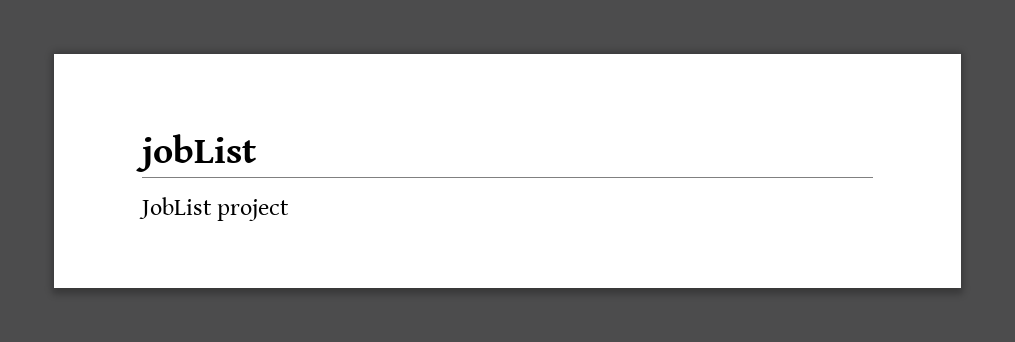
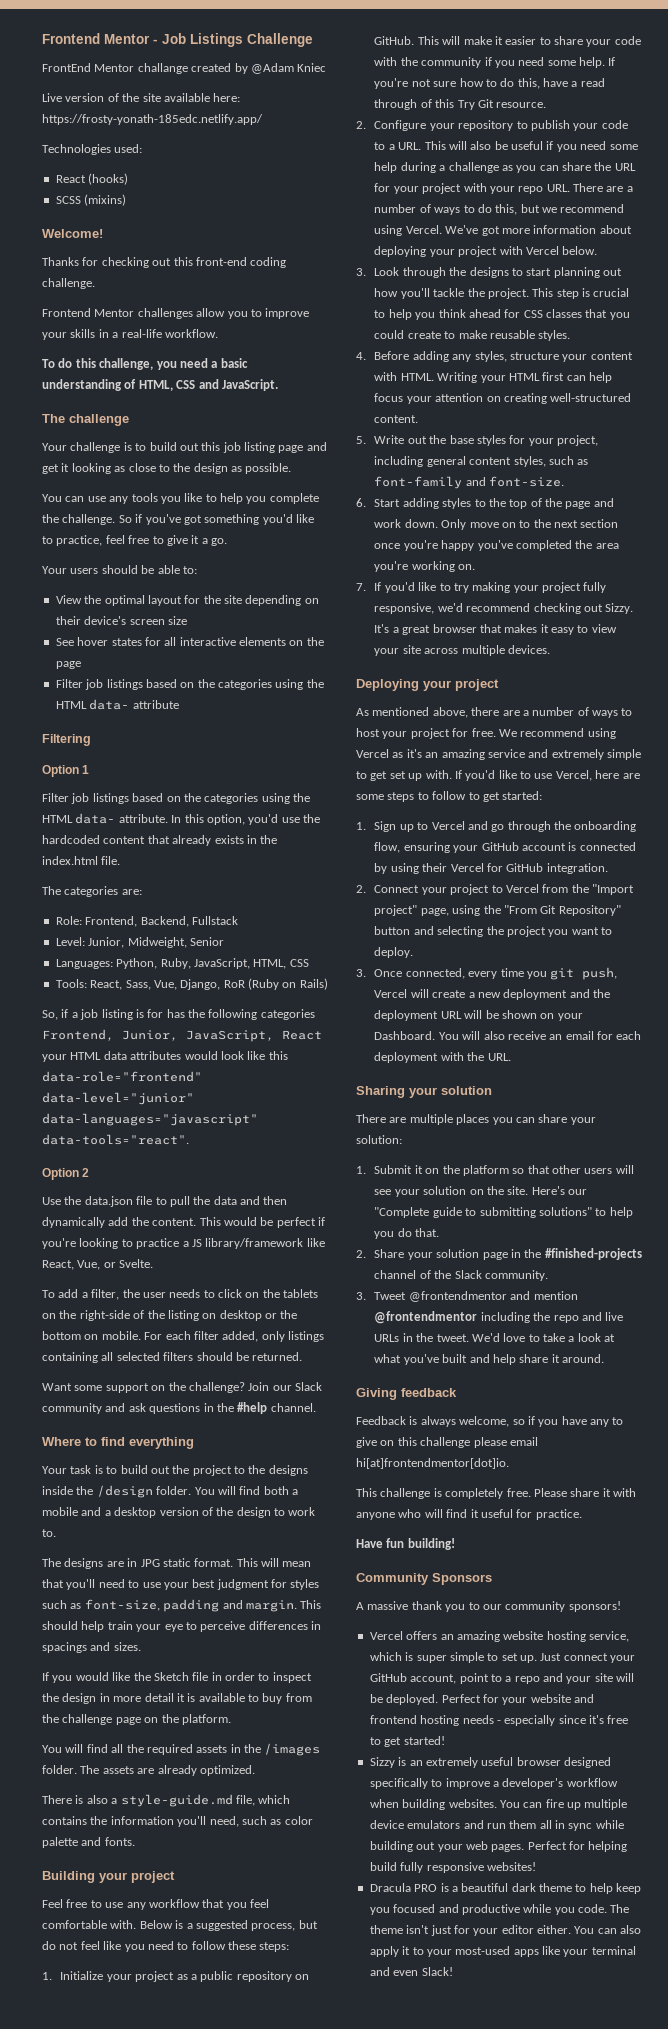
- jobList
- JobList project
+ Frontend Mentor - Job Listings Challenge
+ FrontEnd Mentor challange created by @Adam Kniec
+ Live version of the site available here: https://frosty-yonath-185edc.netlify.app/
+ Technologies used:
+ React (hooks)
+ SCSS (mixins)
+ Welcome!
+ Thanks for checking out this front-end coding challenge.
+ Frontend Mentor challenges allow you to improve your skills in a real-life workflow.
+ To do this challenge, you need a basic understanding of HTML, CSS and JavaScript.
+ The challenge
+ Your challenge is to build out this job listing page and get it looking as close to the design as possible.
+ You can use any tools you like to help you complete the challenge. So if you've got something you'd like to practice, feel free to give it a go.
+ Your users should be able to:
+ View the optimal layout for the site depending on their device's screen size
+ See hover states for all interactive elements on the page
+ Filter job listings based on the categories using the HTML data- attribute
+ Filtering
+ Option 1
+ Filter job listings based on the categories using the HTML data- attribute. In this option, you'd use the hardcoded content that already exists in the index.html file.
+ The categories are:
+ Role: Frontend, Backend, Fullstack
+ Level: Junior, Midweight, Senior
+ Languages: Python, Ruby, JavaScript, HTML, CSS
+ Tools: React, Sass, Vue, Django, RoR (Ruby on Rails)
+ So, if a job listing is for has the following categories Frontend, Junior, JavaScript, React your HTML data attributes would look like this data-role="frontend" data-level="junior" data-languages="javascript" data-tools="react".
+ Option 2
+ Use the data.json file to pull the data and then dynamically add the content. This would be perfect if you're looking to practice a JS library/framework like React, Vue, or Svelte.
+ To add a filter, the user needs to click on the tablets on the right-side of the listing on desktop or the bottom on mobile. For each filter added, only listings containing all selected filters should be returned.
+ Want some support on the challenge? Join our Slack community and ask questions in the #help channel.
+ Where to find everything
+ Your task is to build out the project to the designs inside the /design folder. You will find both a mobile and a desktop version of the design to work to.
+ The designs are in JPG static format. This will mean that you'll need to use your best judgment for styles such as font-size, padding and margin. This should help train your eye to perceive differences in spacings and sizes.
+ If you would like the Sketch file in order to inspect the design in more detail it is available to buy from the challenge page on the platform.
+ You will find all the required assets in the /images folder. The assets are already optimized.
+ There is also a style-guide.md file, which contains the information you'll need, such as color palette and fonts.
+ Building your project
+ Feel free to use any workflow that you feel comfortable with. Below is a suggested process, but do not feel like you need to follow these steps:
+ 1. Initialize your project as a public repository on GitHub. This will make it easier to share your code with the community if you need some help. If you're not sure how to do this, have a read through of this Try Git resource.
+ 2. Configure your repository to publish your code to a URL. This will also be useful if you need some help during a challenge as you can share the URL for your project with your repo URL. There are a number of ways to do this, but we recommend using Vercel. We've got more information about deploying your project with Vercel below.
+ 3. Look through the designs to start planning out how you'll tackle the project. This step is crucial to help you think ahead for CSS classes that you could create to make reusable styles.
+ 4. Before adding any styles, structure your content with HTML. Writing your HTML first can help focus your attention on creating well-structured content.
+ 5. Write out the base styles for your project, including general content styles, such as font-family and font-size.
+ 6. Start adding styles to the top of the page and work down. Only move on to the next section once you're happy you've completed the area you're working on.
+ 7. If you'd like to try making your project fully responsive, we'd recommend checking out Sizzy. It's a great browser that makes it easy to view your site across multiple devices.
+ Deploying your project
+ As mentioned above, there are a number of ways to host your project for free. We recommend using Vercel as it's an amazing service and extremely simple to get set up with. If you'd like to use Vercel, here are some steps to follow to get started:
+ 1. Sign up to Vercel and go through the onboarding flow, ensuring your GitHub account is connected by using their Vercel for GitHub integration.
+ 2. Connect your project to Vercel from the "Import project" page, using the "From Git Repository" button and selecting the project you want to deploy.
+ 3. Once connected, every time you git push, Vercel will create a new deployment and the deployment URL will be shown on your Dashboard. You will also receive an email for each deployment with the URL.
+ Sharing your solution
+ There are multiple places you can share your solution:
+ 1. Submit it on the platform so that other users will see your solution on the site. Here's our "Complete guide to submitting solutions" to help you do that.
+ 2. Share your solution page in the #finished-projects channel of the Slack community.
+ 3. Tweet @frontendmentor and mention @frontendmentor including the repo and live URLs in the tweet. We'd love to take a look at what you've built and help share it around.
+ Giving feedback
+ Feedback is always welcome, so if you have any to give on this challenge please email hi[at]frontendmentor[dot]io.
+ This challenge is completely free. Please share it with anyone who will find it useful for practice.
+ Have fun building!
+ Community Sponsors
+ A massive thank you to our community sponsors!
+ Vercel offers an amazing website hosting service, which is super simple to set up. Just connect your GitHub account, point to a repo and your site will be deployed. Perfect for your website and frontend hosting needs - especially since it's free to get started!
+ Sizzy is an extremely useful browser designed specifically to improve a developer's workflow when building websites. You can fire up multiple device emulators and run them all in sync while building out your web pages. Perfect for helping build fully responsive websites!
+ Dracula PRO is a beautiful dark theme to help keep you focused and productive while you code. The theme isn't just for your editor either. You can also apply it to your most-used apps like your terminal and even Slack!

